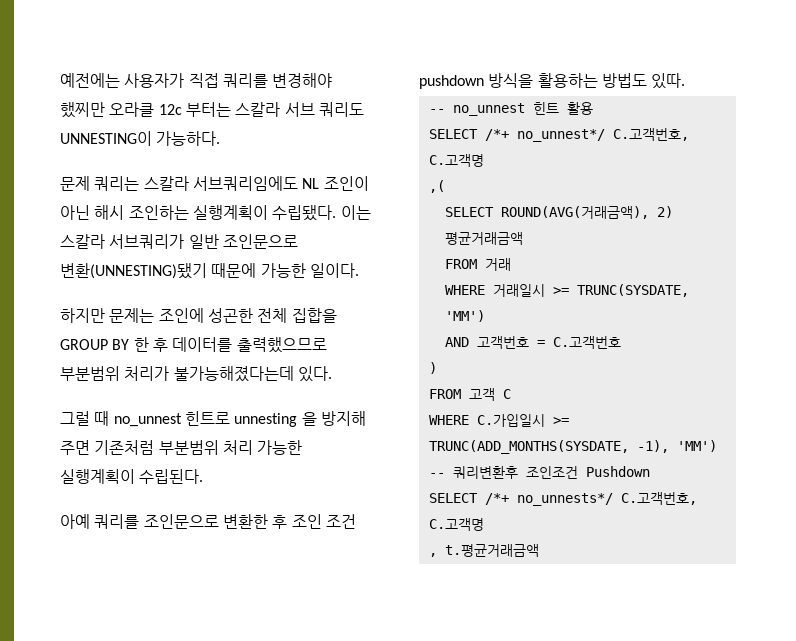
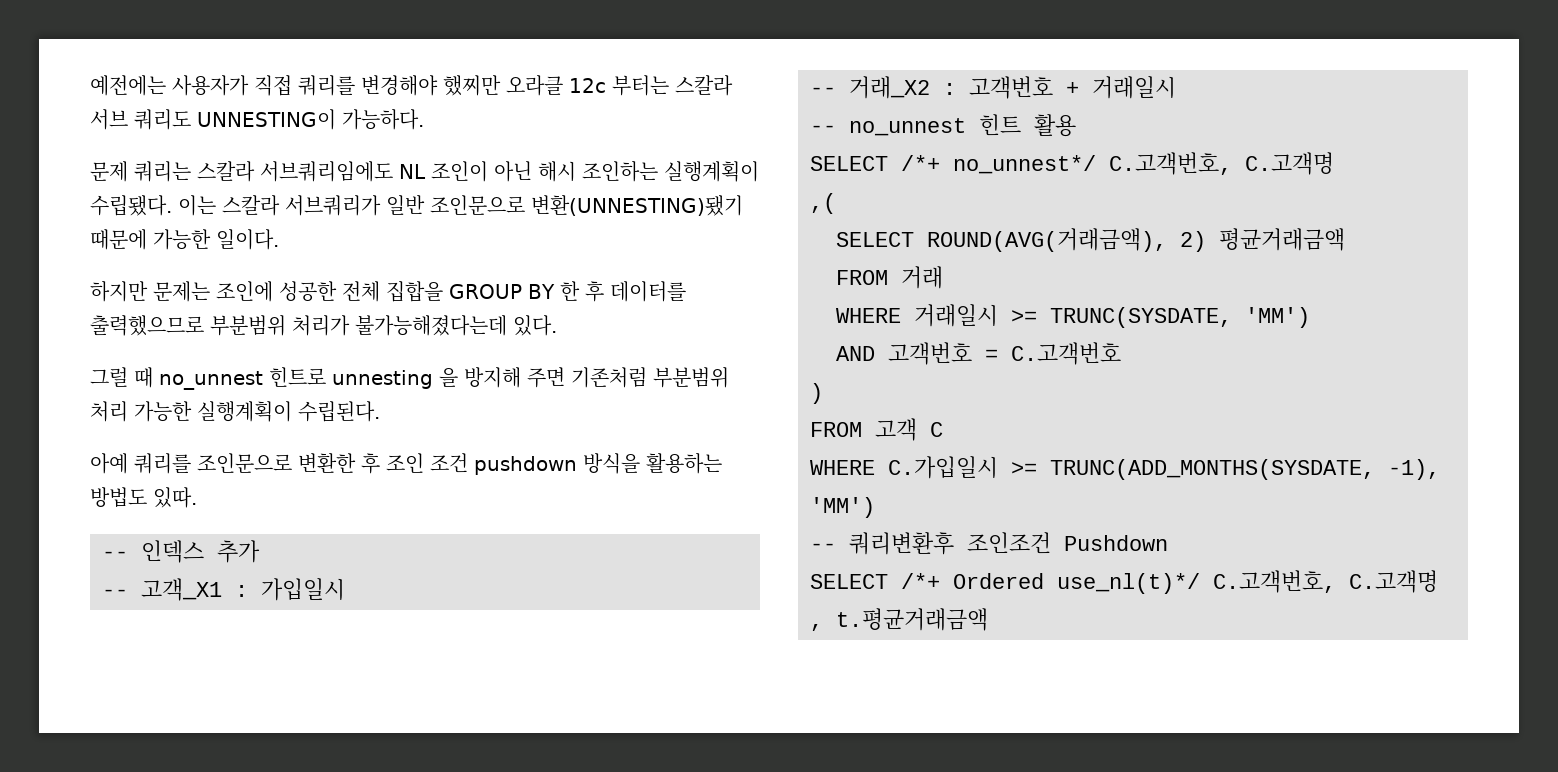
- 하지만 문제는 조인에 성곤한 전체 집합을 GROUP BY 한 후 데이터를 출력했으므로 부분범위 처리가 불가능해졌다는데 있다.
+ 하지만 문제는 조인에 성공한 전체 집합을 GROUP BY 한 후 데이터를 출력했으므로 부분범위 처리가 불가능해졌다는데 있다.
+ -- 인덱스 추가
+ -- 고객_X1 : 가입일시
+ -- 거래_X2 : 고객번호 + 거래일시
- SELECT /*+ no_unnests*/ C.고객번호, C.고객명
+ SELECT /*+ Ordered use_nl(t)*/ C.고객번호, C.고객명

